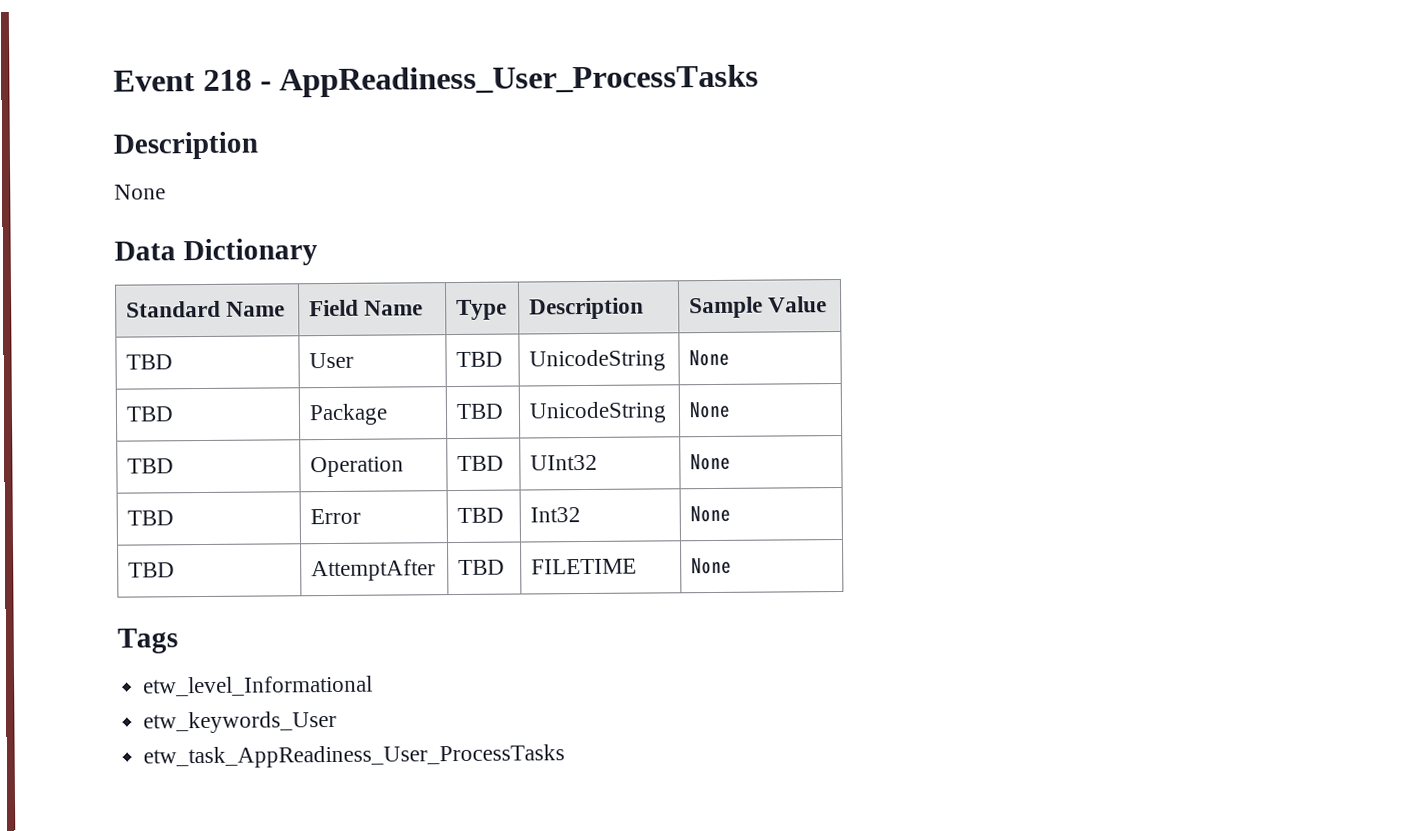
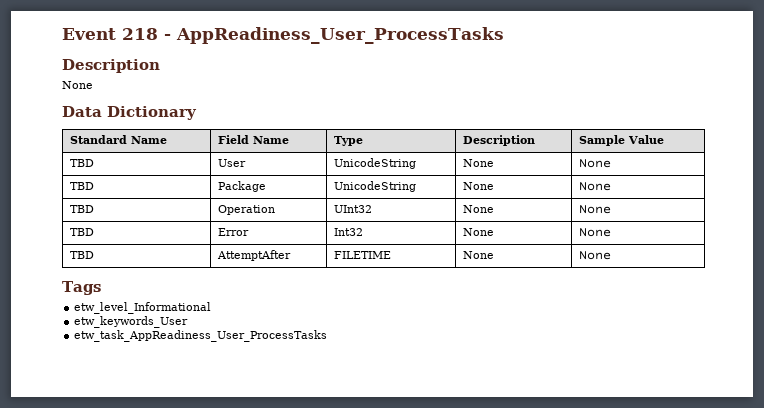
- TBD | User | TBD | UnicodeString | None
+ TBD | User | UnicodeString | None | None
- TBD | Package | TBD | UnicodeString | None
+ TBD | Package | UnicodeString | None | None
- TBD | Operation | TBD | UInt32 | None
+ TBD | Operation | UInt32 | None | None
- TBD | Error | TBD | Int32 | None
+ TBD | Error | Int32 | None | None
- TBD | AttemptAfter | TBD | FILETIME | None
+ TBD | AttemptAfter | FILETIME | None | None

